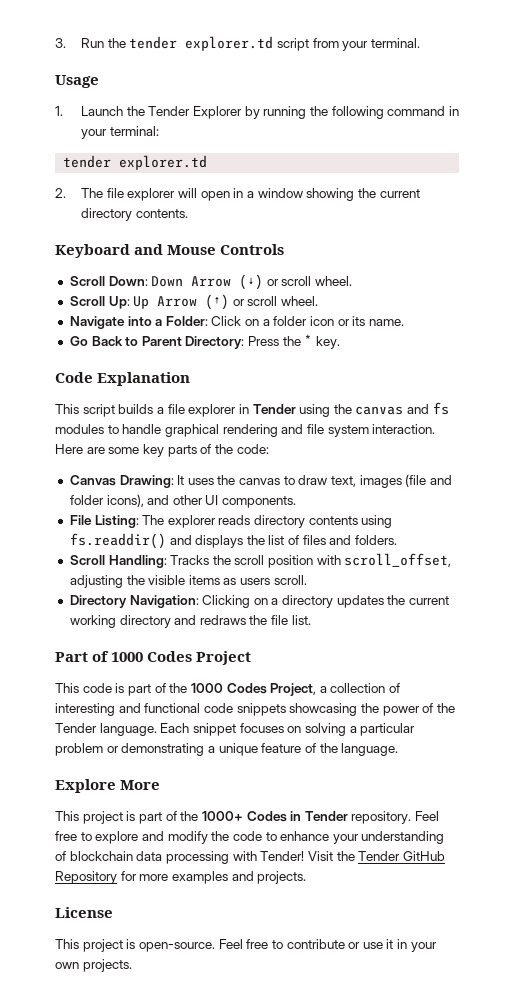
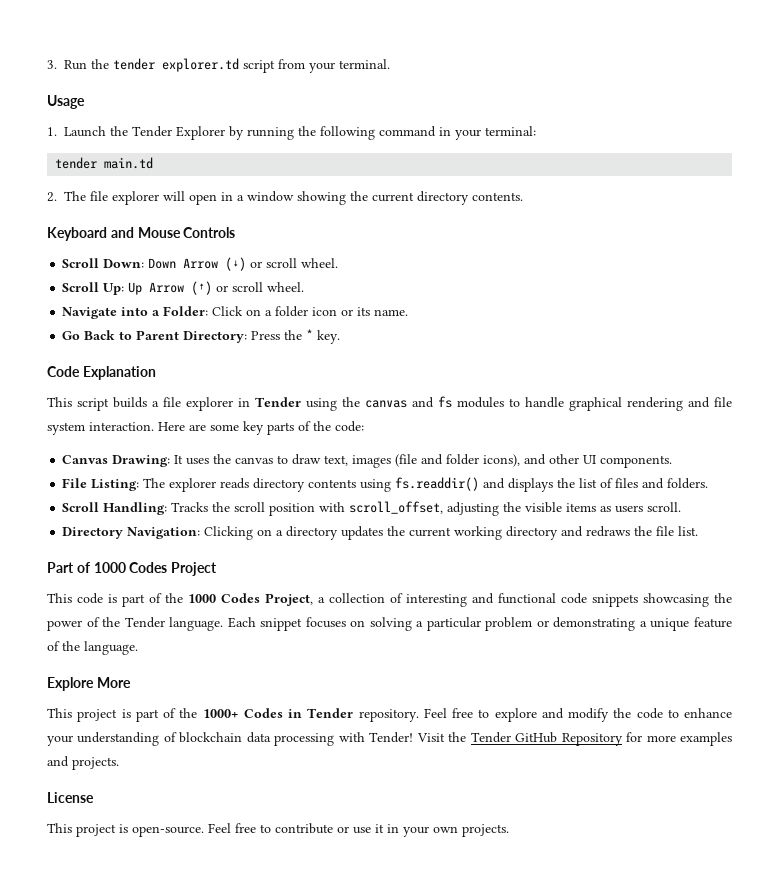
  1. Launch the Tender Explorer by running the following command in your terminal:
- tender explorer.td
+ tender main.td

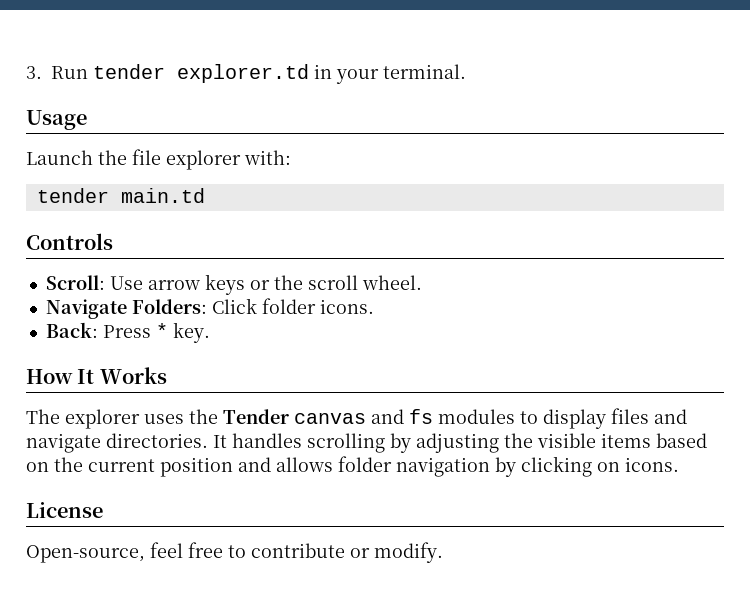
- 3. Run the tender explorer.td script from your terminal.
+ 3. Run tender explorer.td in your terminal.
- 1. Launch the Tender Explorer by running the following command in your terminal:
+ Launch the file explorer with:
  tender main.td
- 2. The file explorer will open in a window showing the current directory contents.
- Keyboard and Mouse Controls
- Scroll Down: Down Arrow (↓) or scroll wheel.
- Scroll Up: Up Arrow (↑) or scroll wheel.
- Navigate into a Folder: Click on a folder icon or its name.
- Go Back to Parent Directory: Press the * key.
- Code Explanation
- This script builds a file explorer in Tender using the canvas and fs modules to handle graphical rendering and file system interaction. Here are some key parts of the code:
- Canvas Drawing: It uses the canvas to draw text, images (file and folder icons), and other UI components.
- File Listing: The explorer reads directory contents using fs.readdir() and displays the list of files and folders.
- Scroll Handling: Tracks the scroll position with scroll_offset, adjusting the visible items as users scroll.
- Directory Navigation: Clicking on a directory updates the current working directory and redraws the file list.
- Part of 1000 Codes Project
- This code is part of the 1000 Codes Project, a collection of interesting and functional code snippets showcasing the power of the Tender language. Each snippet focuses on solving a particular problem or demonstrating a unique feature of the language.
- Explore More
- This project is part of the 1000+ Codes in Tender repository. Feel free to explore and modify the code to enhance your understanding of blockchain data processing with Tender! Visit the Tender GitHub Repository for more examples and projects.
+ Controls
+ Scroll: Use arrow keys or the scroll wheel.
+ Navigate Folders: Click folder icons.
+ Back: Press * key.
+ How It Works
+ The explorer uses the Tender canvas and fs modules to display files and navigate directories. It handles scrolling by adjusting the visible items based on the current position and allows folder navigation by clicking on icons.
  License
- This project is open-source. Feel free to contribute or use it in your own projects.
+ Open-source, feel free to contribute or modify.

